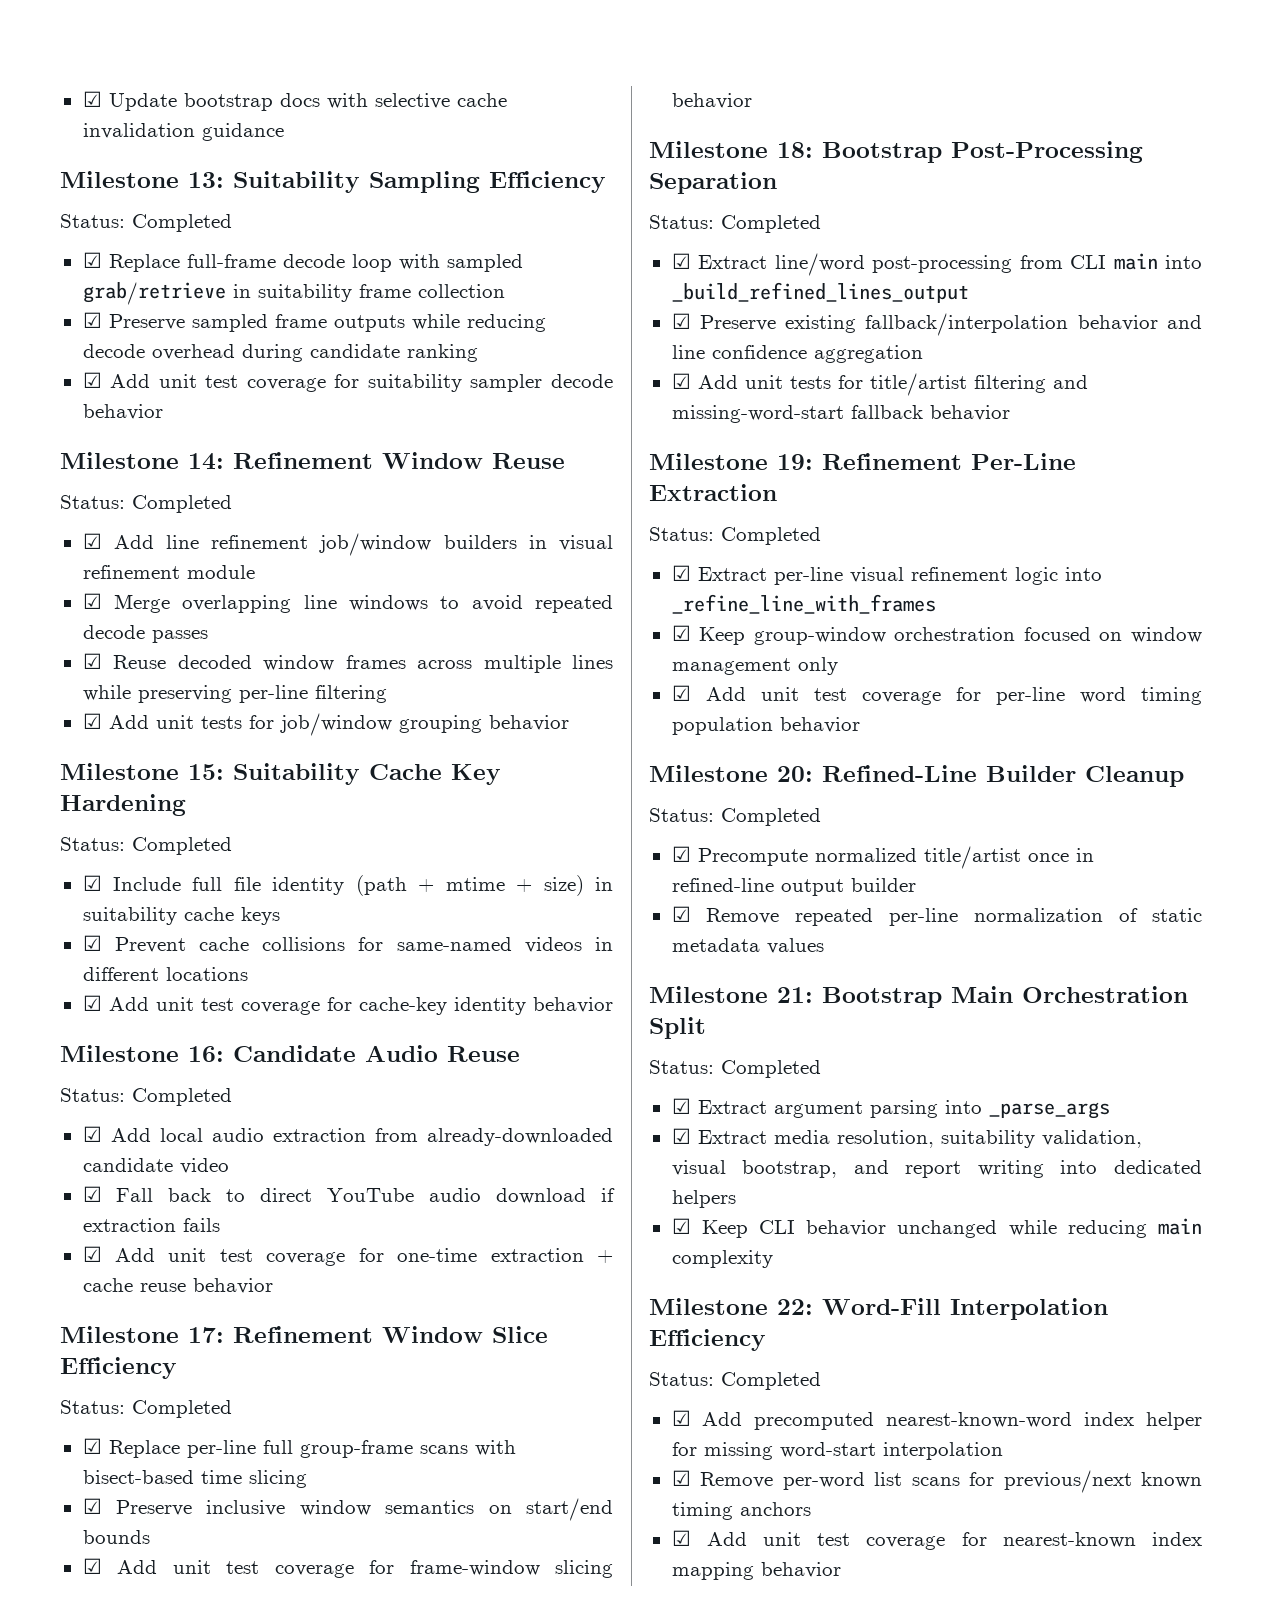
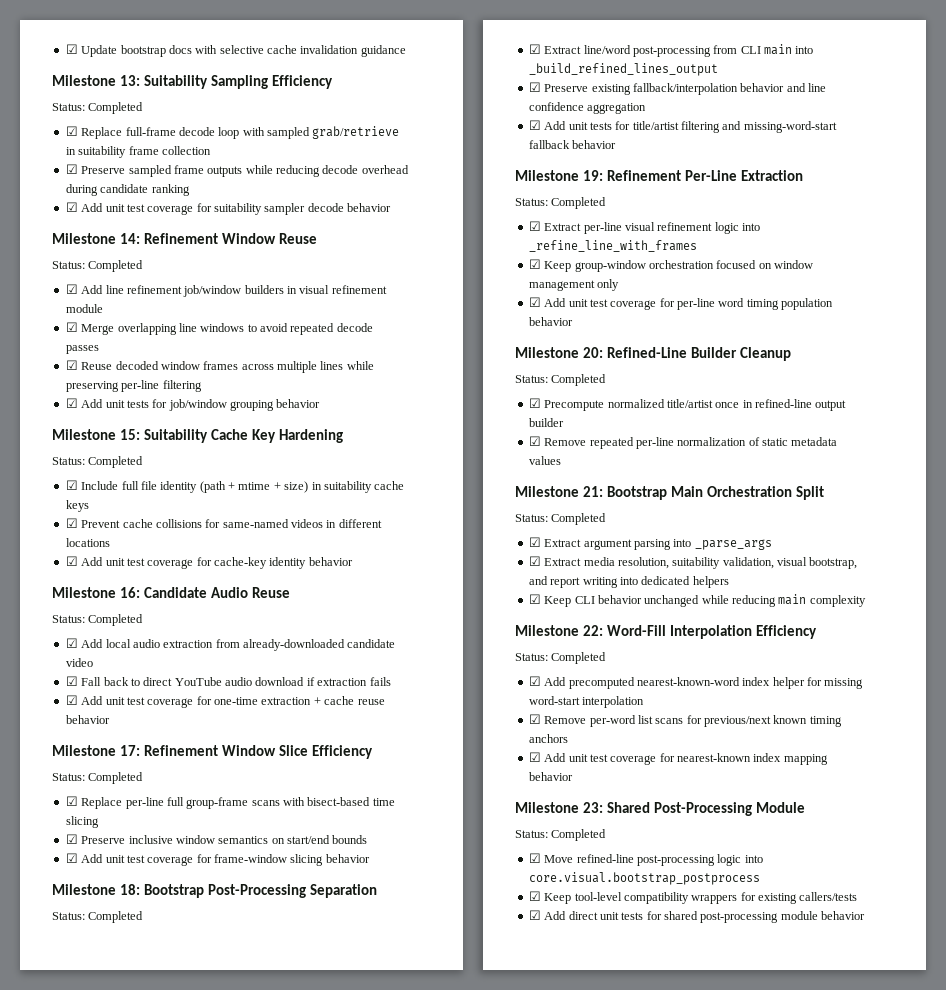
+ Milestone 23: Shared Post-Processing Module
+ Status: Completed
+ ☑ Move refined-line post-processing logic into core.visual.bootstrap_postprocess
+ ☑ Keep tool-level compatibility wrappers for existing callers/tests
+ ☑ Add direct unit tests for shared post-processing module behavior

